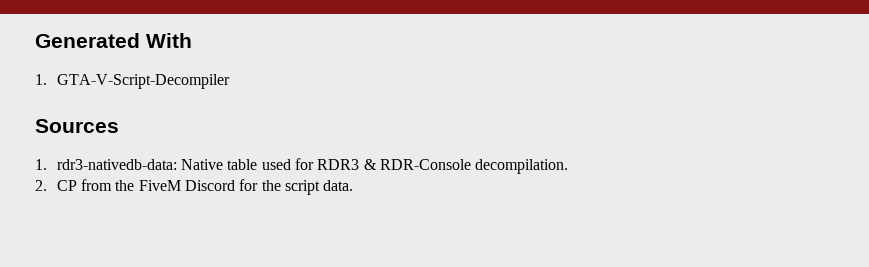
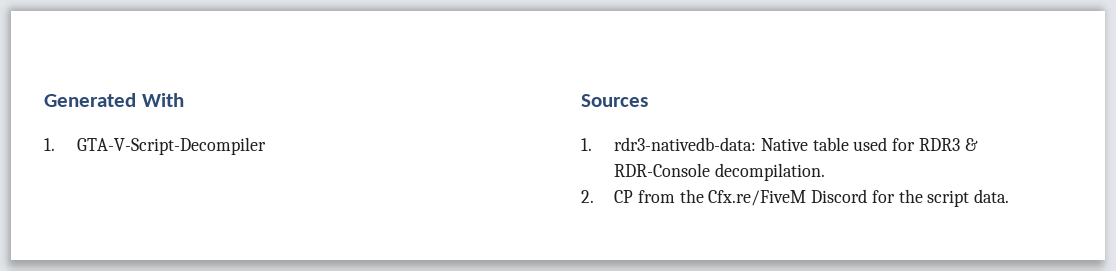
- 2. CP from the FiveM Discord for the script data.
+ 2. CP from the Cfx.re/FiveM Discord for the script data.

